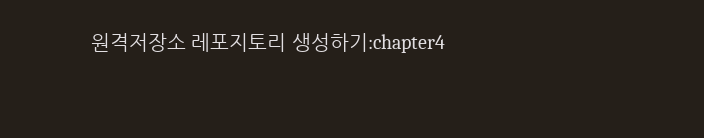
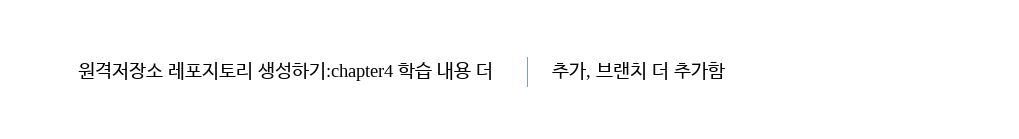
- 원격저장소 레포지토리 생성하기:chapter4
+ 원격저장소 레포지토리 생성하기:chapter4 학습 내용 더 추가, 브랜치 더 추가함

